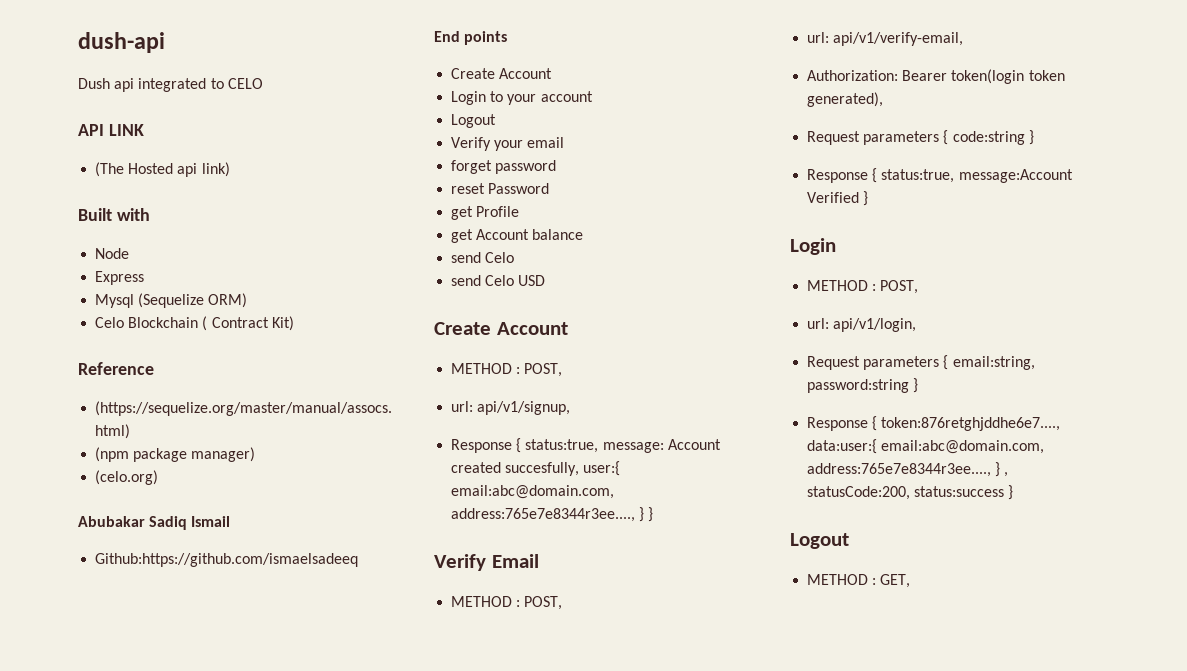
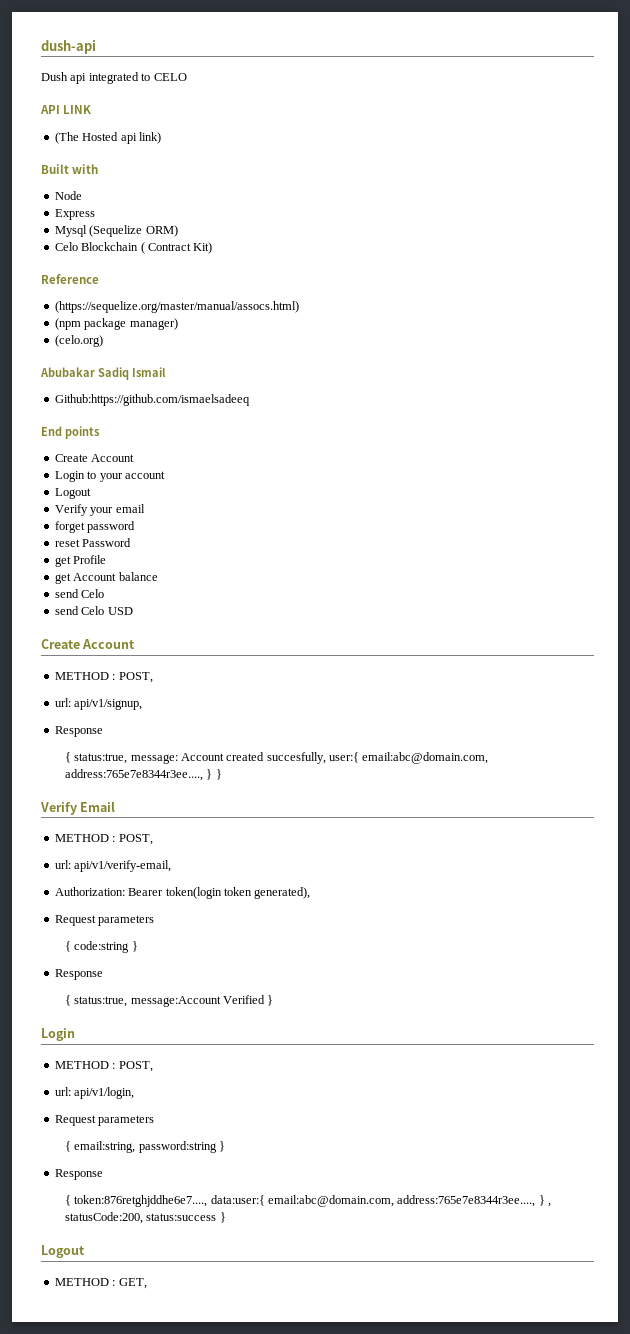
  url: api/v1/signup,
- Response { status:true, message: Account created succesfully, user:{ email:abc@domain.com, address:765e7e8344r3ee...., } }
+ Response
+ { status:true, message: Account created succesfully, user:{ email:abc@domain.com, address:765e7e8344r3ee...., } }
  Authorization: Bearer token(login token generated),
- Request parameters { code:string }
- Response { status:true, message:Account Verified }
+ Request parameters
+ { code:string }
+ Response
+ { status:true, message:Account Verified }
  url: api/v1/login,
- Request parameters { email:string, password:string }
- Response { token:876retghjddhe6e7...., data:user:{ email:abc@domain.com, address:765e7e8344r3ee...., } , statusCode:200, status:success }
+ Request parameters
+ { email:string, password:string }
+ Response
+ { token:876retghjddhe6e7...., data:user:{ email:abc@domain.com, address:765e7e8344r3ee...., } , statusCode:200, status:success }

